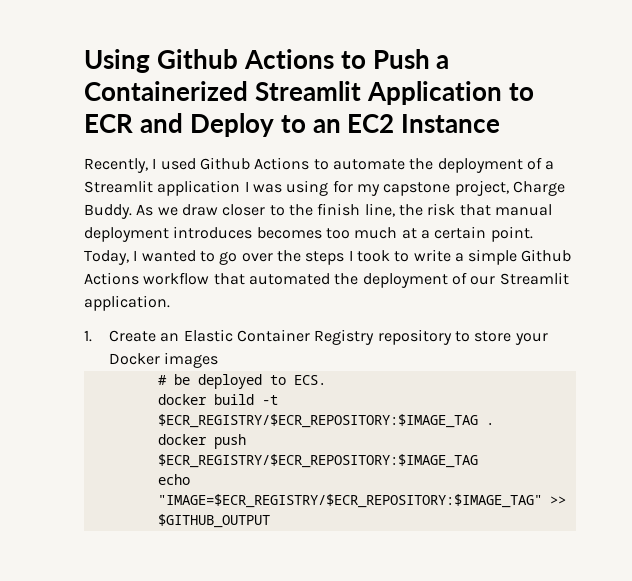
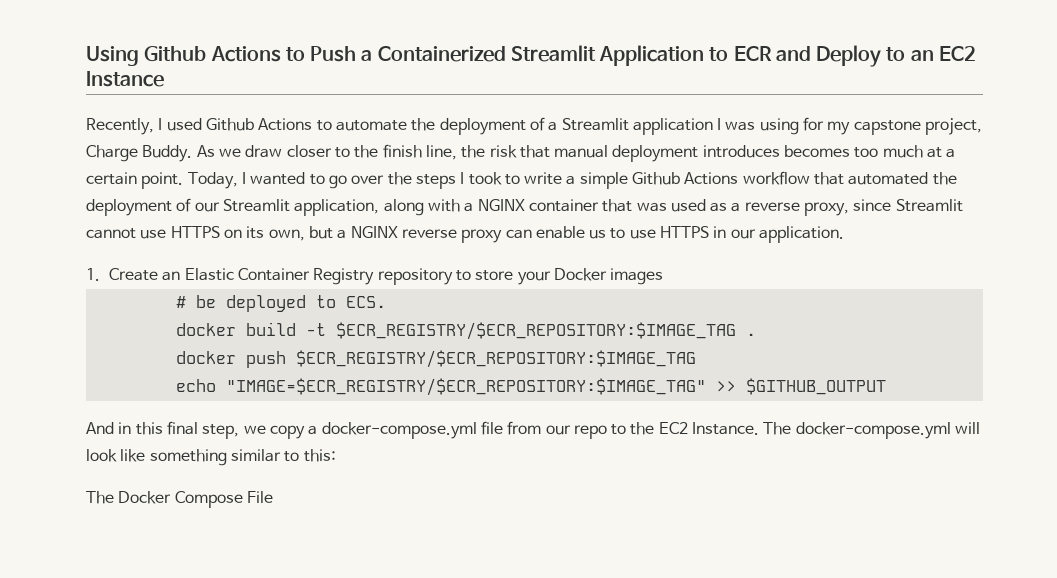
- Today, I wanted to go over the steps I took to write a simple Github Actions workflow that automated the deployment of our Streamlit application.
+ Today, I wanted to go over the steps I took to write a simple Github Actions workflow that automated the deployment of our Streamlit application, along with a NGINX container that was used as a reverse proxy, since Streamlit cannot use HTTPS on its own, but a NGINX reverse proxy can enable us to use HTTPS in our application.
+ And in this final step, we copy a docker-compose.yml file from our repo to the EC2 Instance. The docker-compose.yml will look like something similar to this:
+ The Docker Compose File

